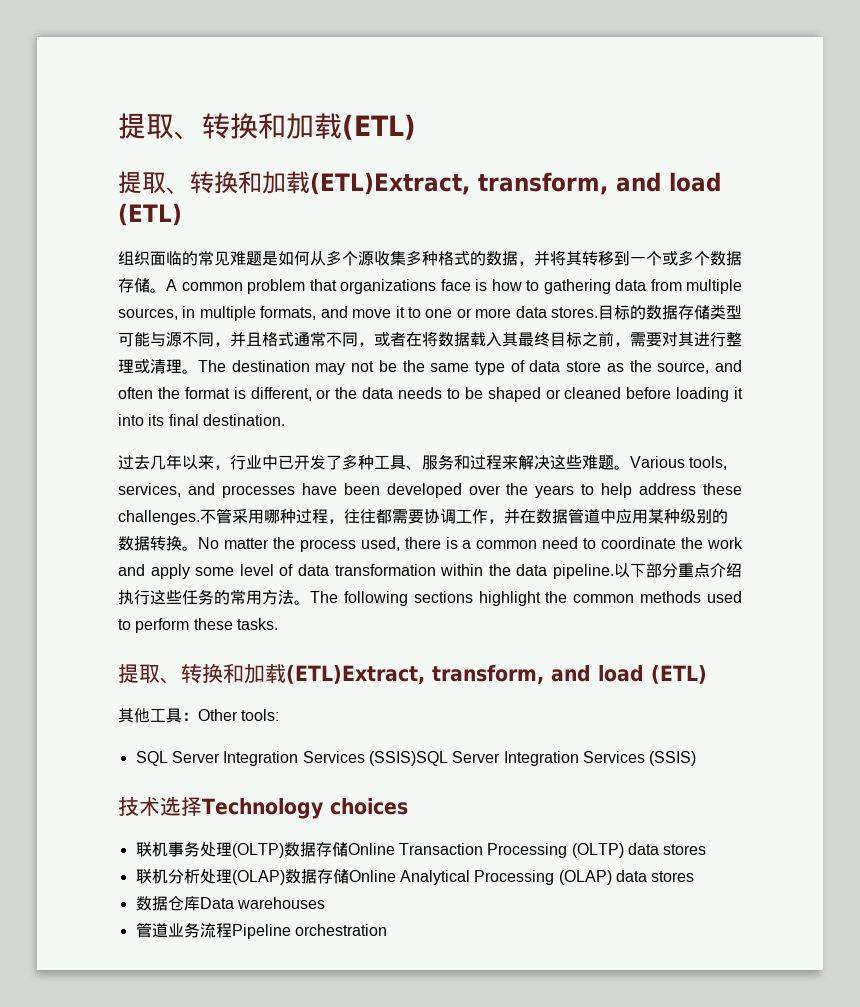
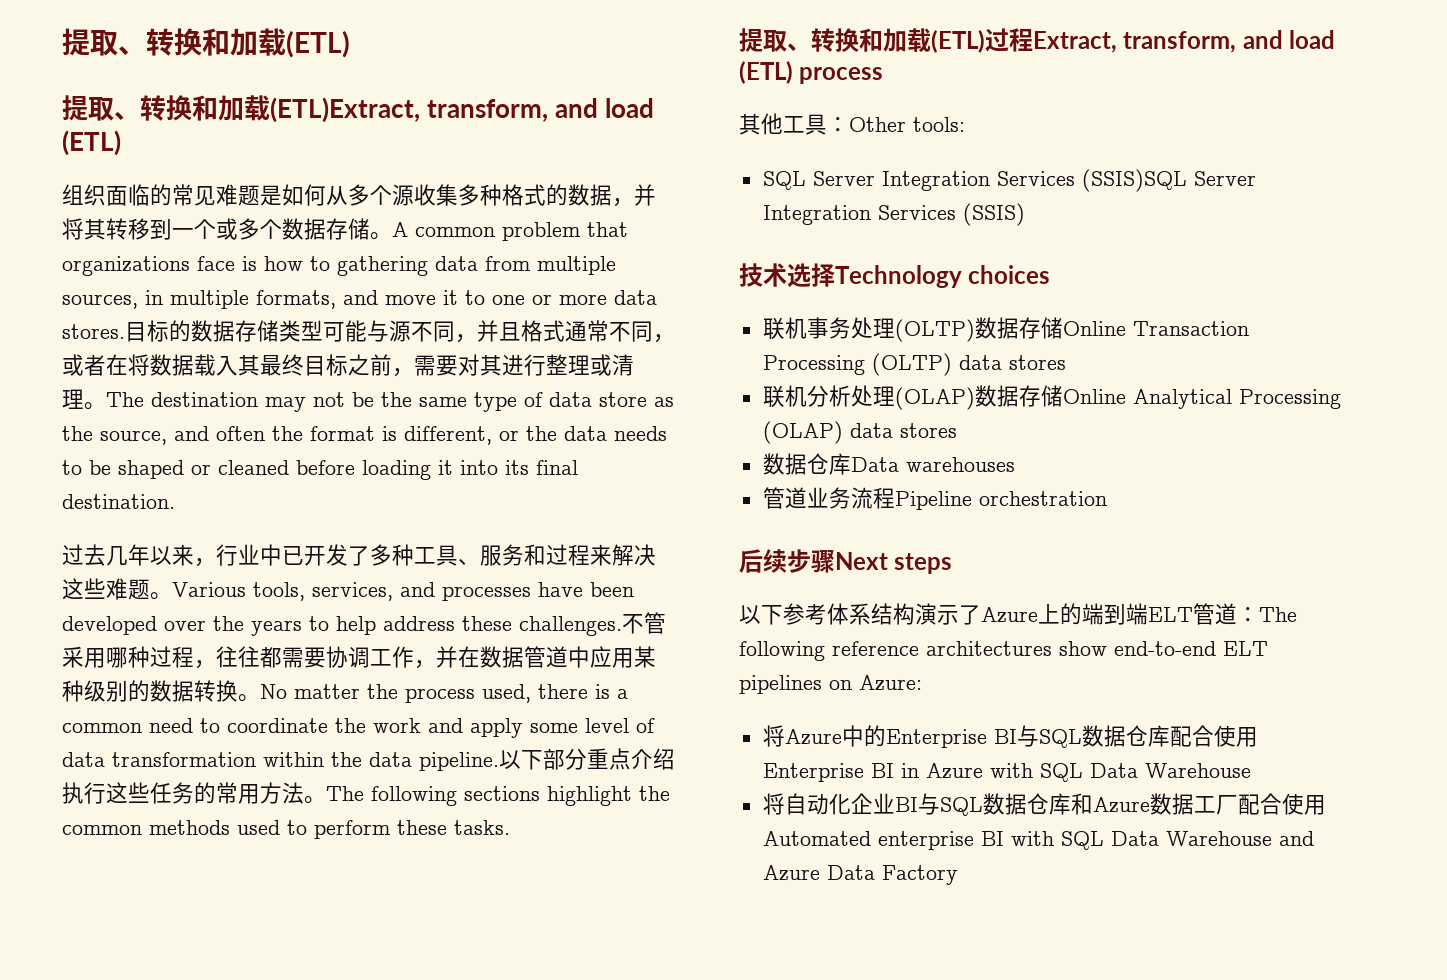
  The following sections highlight the common methods used to perform these tasks.
- 提取、转换和加载(ETL)Extract, transform, and load (ETL)
+ 提取、转换和加载(ETL)过程Extract, transform, and load (ETL) process
+ 后续步骤Next steps
+ 以下参考体系结构演示了Azure上的端到端ELT管道：The following reference architectures show end-to-end ELT pipelines on Azure:
+ 将Azure中的Enterprise BI与SQL数据仓库配合使用Enterprise BI in Azure with SQL Data Warehouse
+ 将自动化企业BI与SQL数据仓库和Azure数据工厂配合使用Automated enterprise BI with SQL Data Warehouse and Azure Data Factory

